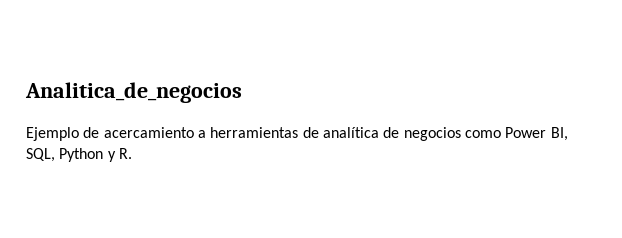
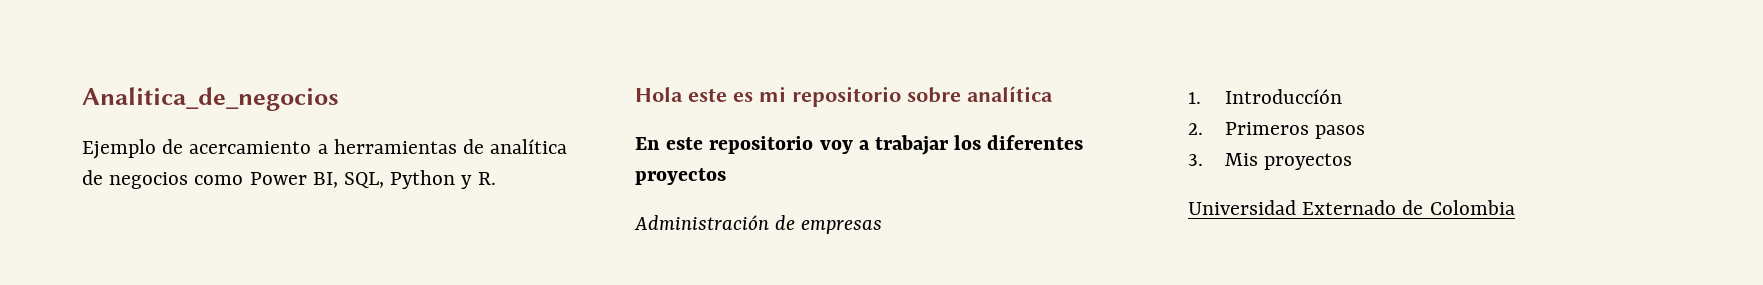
+ Hola este es mi repositorio sobre analítica
+ En este repositorio voy a trabajar los diferentes proyectos
+ Administración de empresas
+ 1. Introduccíón
+ 2. Primeros pasos
+ 3. Mis proyectos
+ Universidad Externado de Colombia

